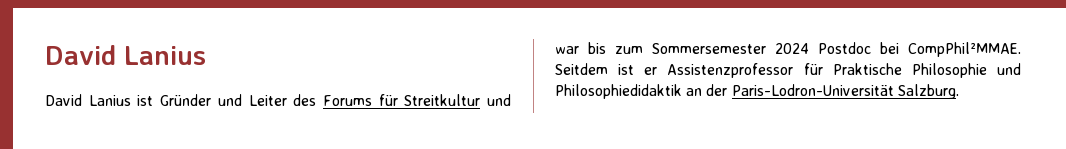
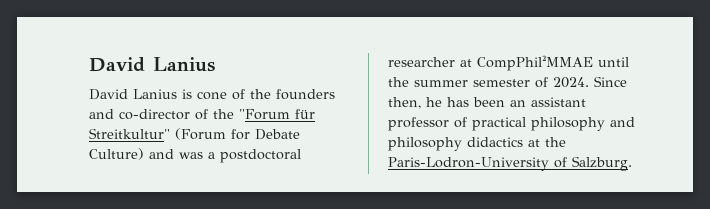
- David Lanius ist Gründer und Leiter des Forums für Streitkultur und war bis zum Sommersemester 2024 Postdoc bei CompPhil²MMAE. Seitdem ist er Assistenzprofessor für Praktische Philosophie und Philosophiedidaktik an der Paris-Lodron-Universität Salzburg.
+ David Lanius is cone of the founders and co-director of the "Forum für Streitkultur" (Forum for Debate Culture) and was a postdoctoral researcher at CompPhil²MMAE until the summer semester of 2024. Since then, he has been an assistant professor of practical philosophy and philosophy didactics at the Paris-Lodron-University of Salzburg.

